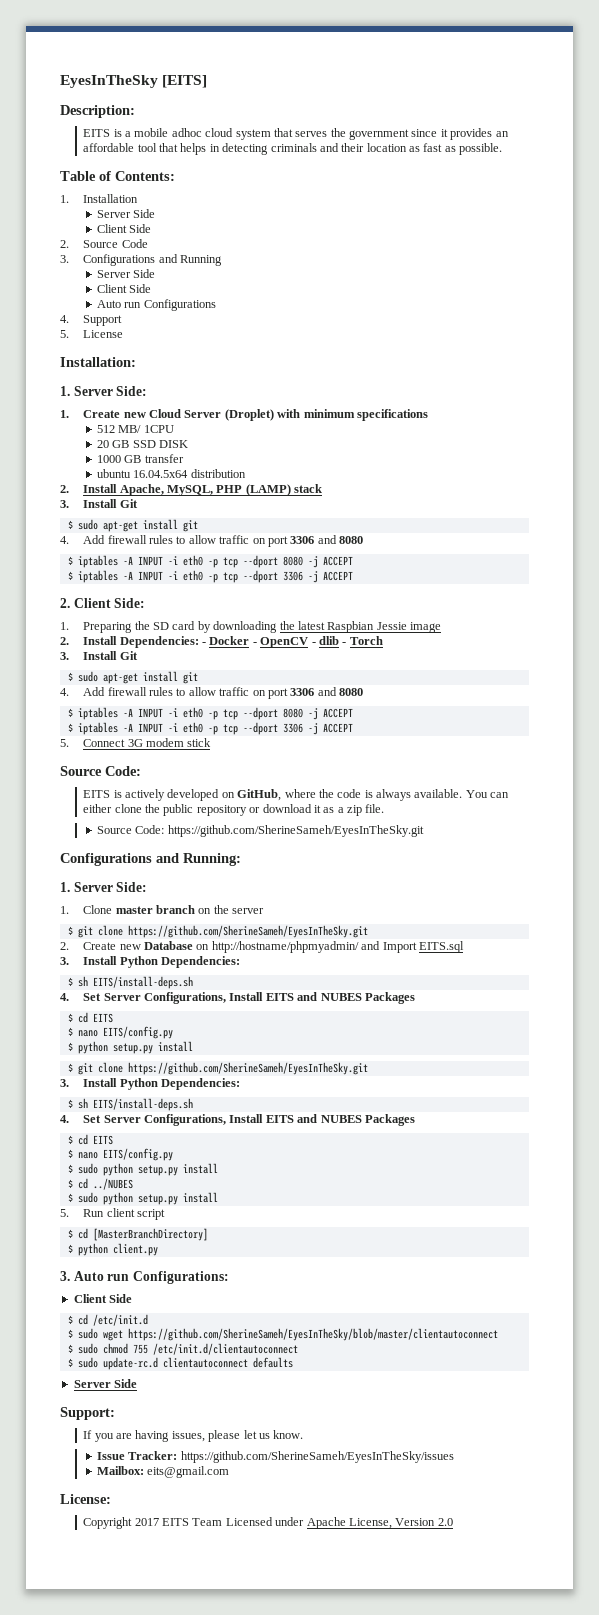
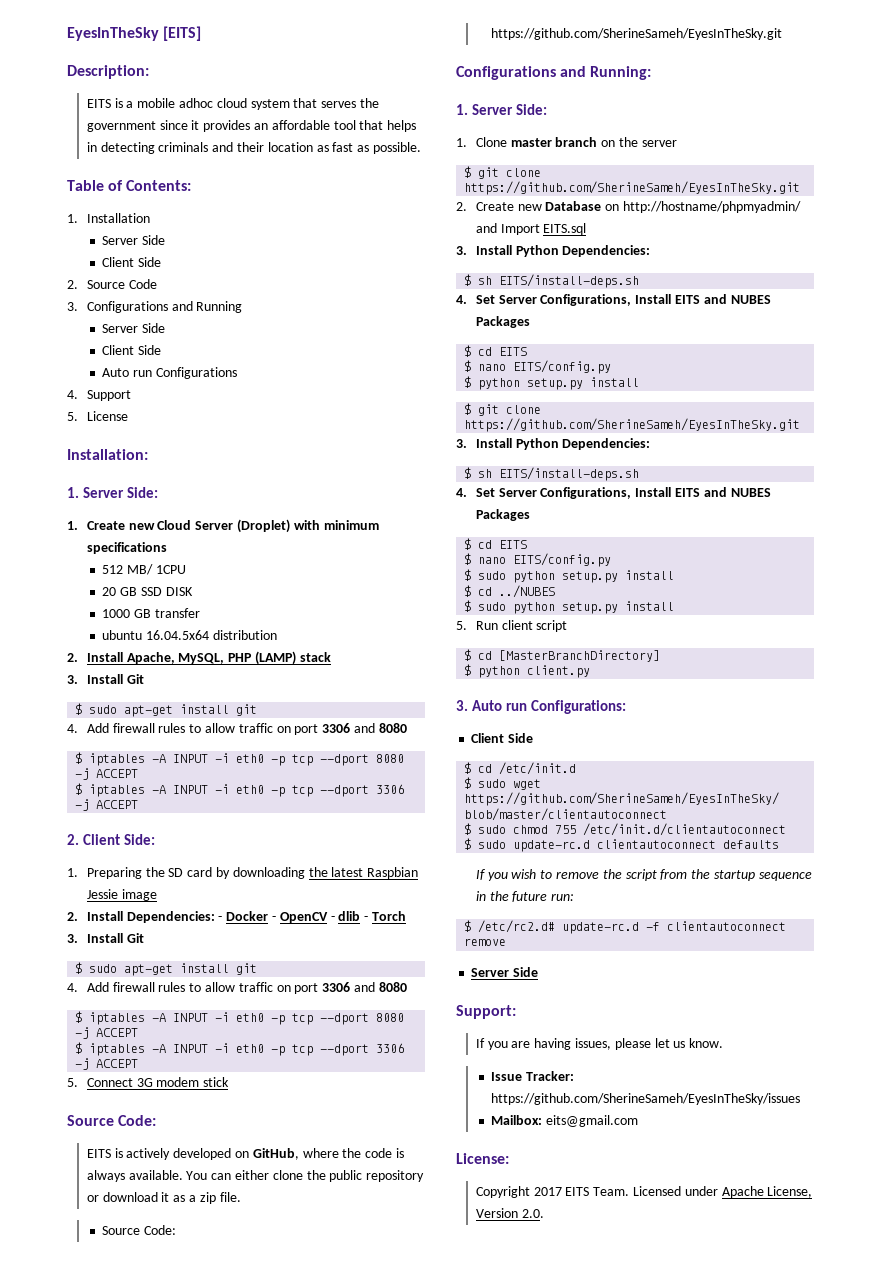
+ If you wish to remove the script from the startup sequence in the future run:
+ $ /etc/rc2.d# update-rc.d -f clientautoconnect remove
- Copyright 2017 EITS Team Licensed under Apache License, Version 2.0
+ Copyright 2017 EITS Team. Licensed under Apache License, Version 2.0.

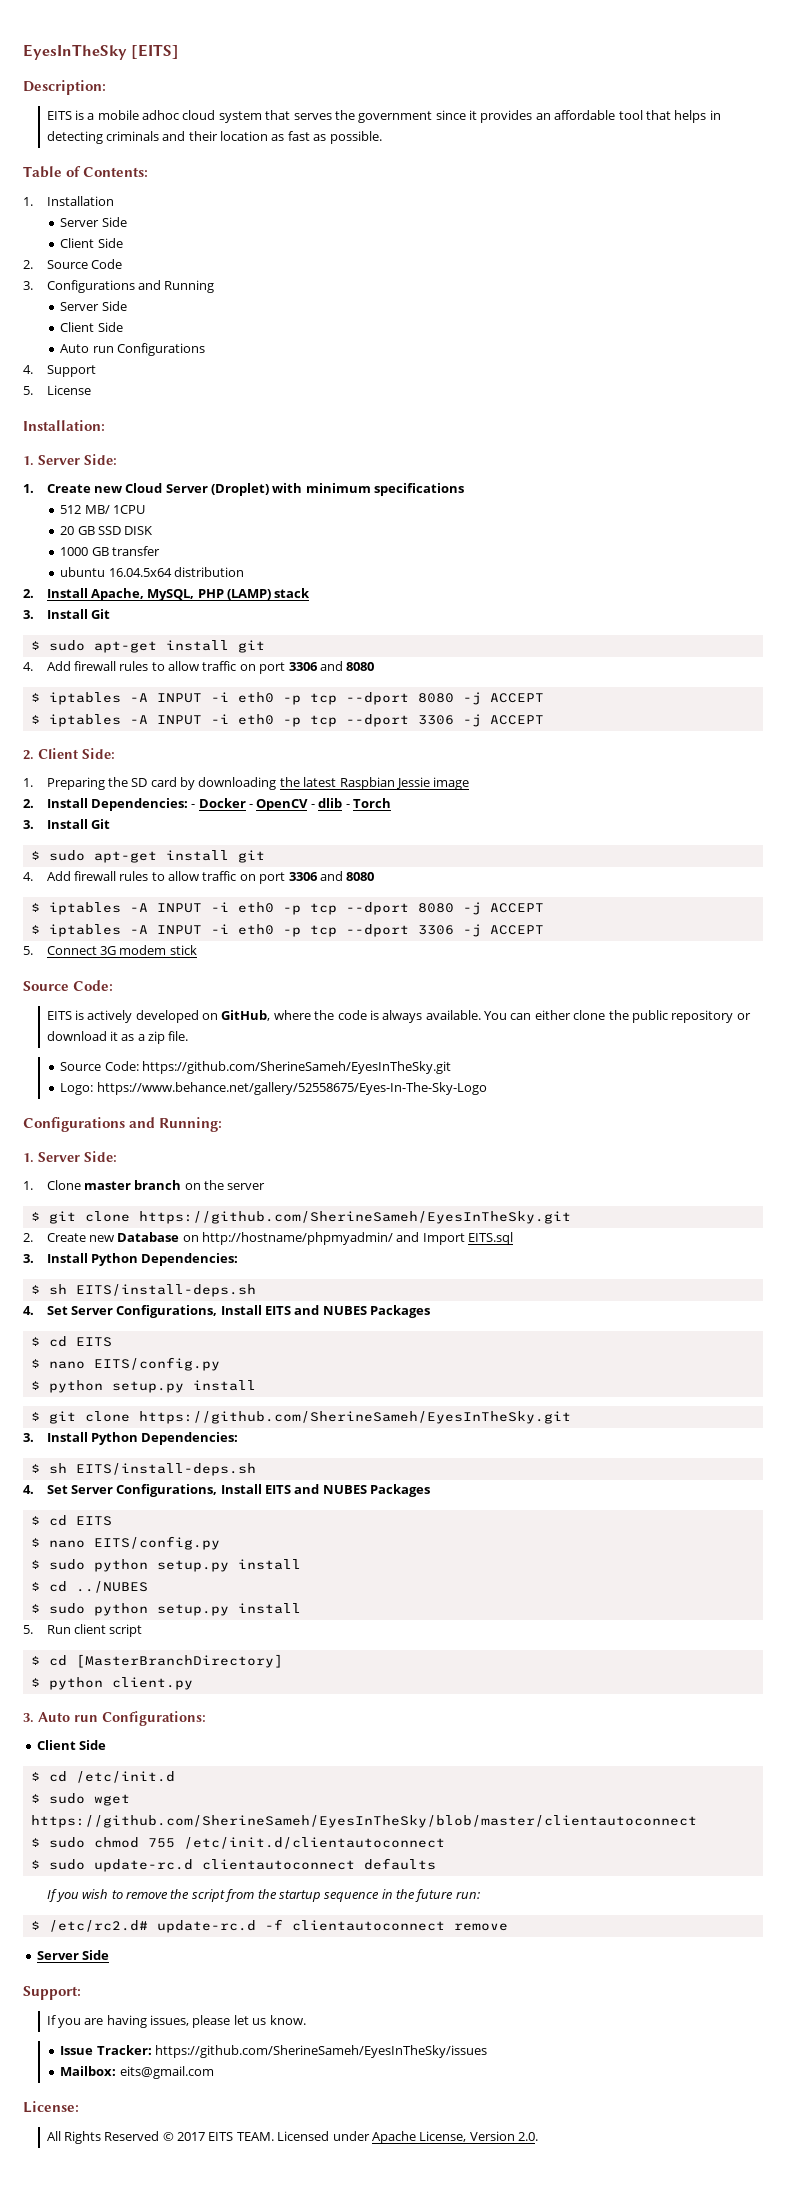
+ Logo: https://www.behance.net/gallery/52558675/Eyes-In-The-Sky-Logo
- Copyright 2017 EITS Team.
+ All Rights Reserved © 2017 EITS TEAM.

